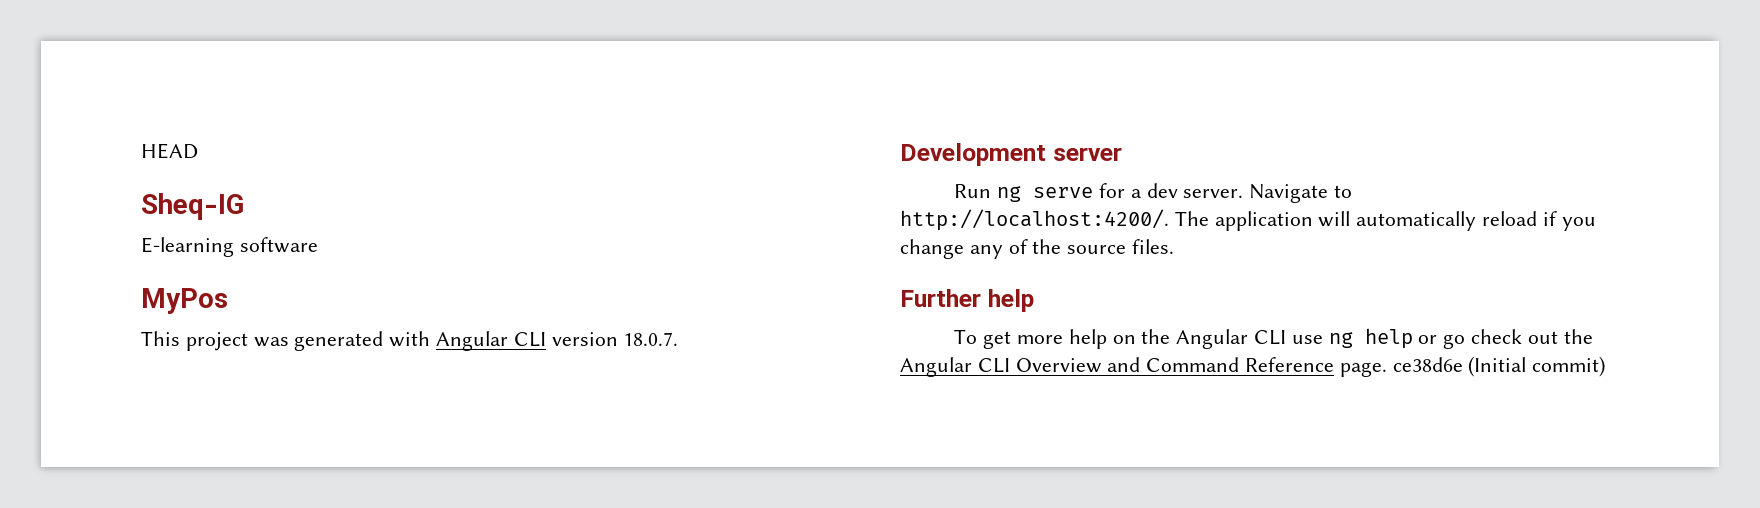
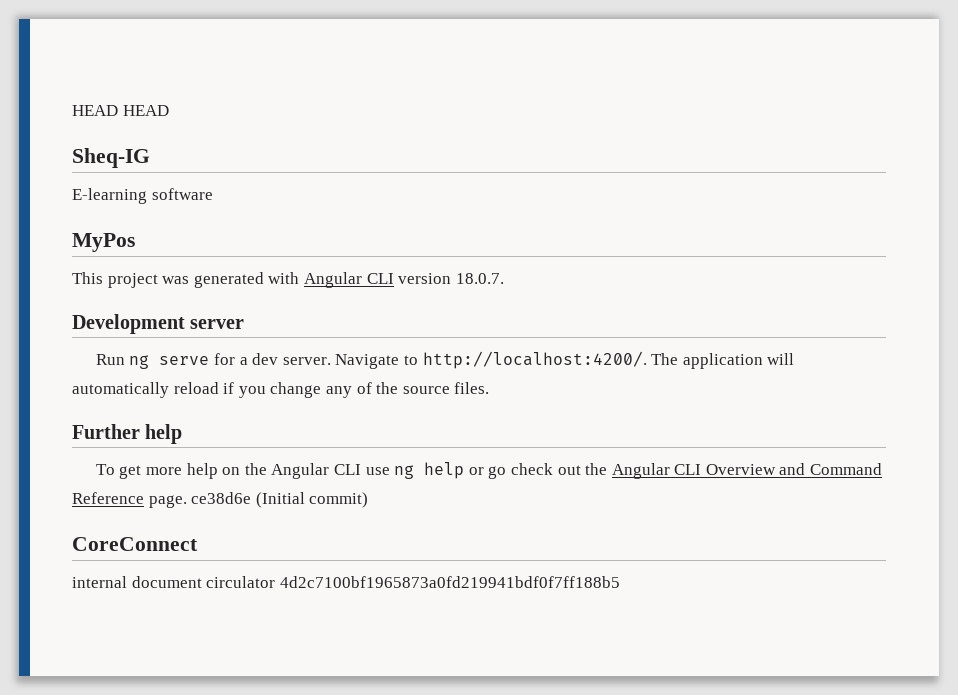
- HEAD
+ HEAD HEAD
+ CoreConnect
+ internal document circulator 4d2c7100bf1965873a0fd219941bdf0f7ff188b5

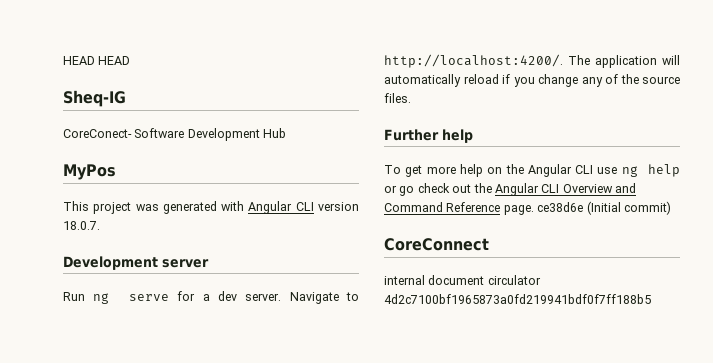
- E-learning software
+ CoreConect- Software Development Hub

